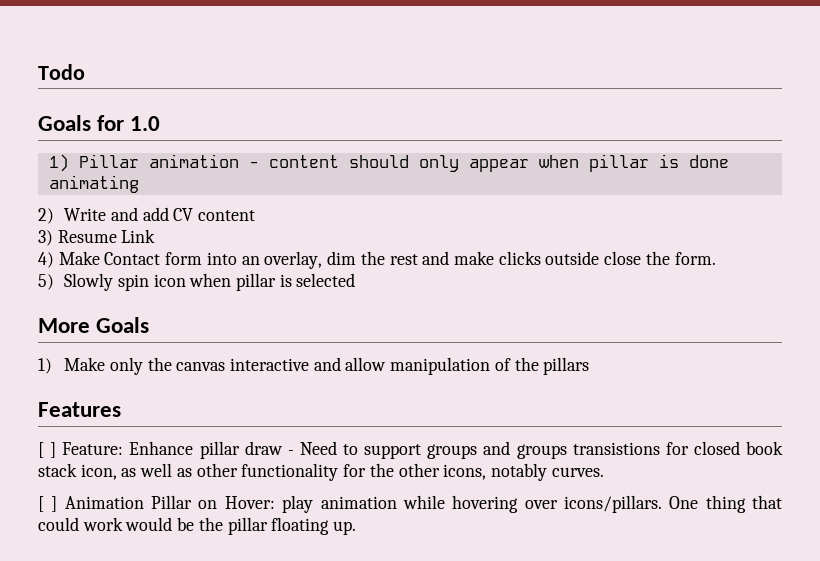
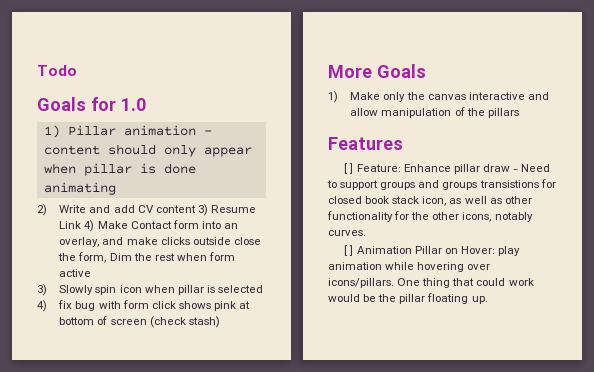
- 2) Write and add CV content
- 3) Resume Link
- 4) Make Contact form into an overlay, dim the rest and make clicks outside close the form.
- 5) Slowly spin icon when pillar is selected
+ 2) Write and add CV content 3) Resume Link 4) Make Contact form into an overlay, and make clicks outside close the form, Dim the rest when form active
+ 3) Slowly spin icon when pillar is selected
+ 4) fix bug with form click shows pink at bottom of screen (check stash)

